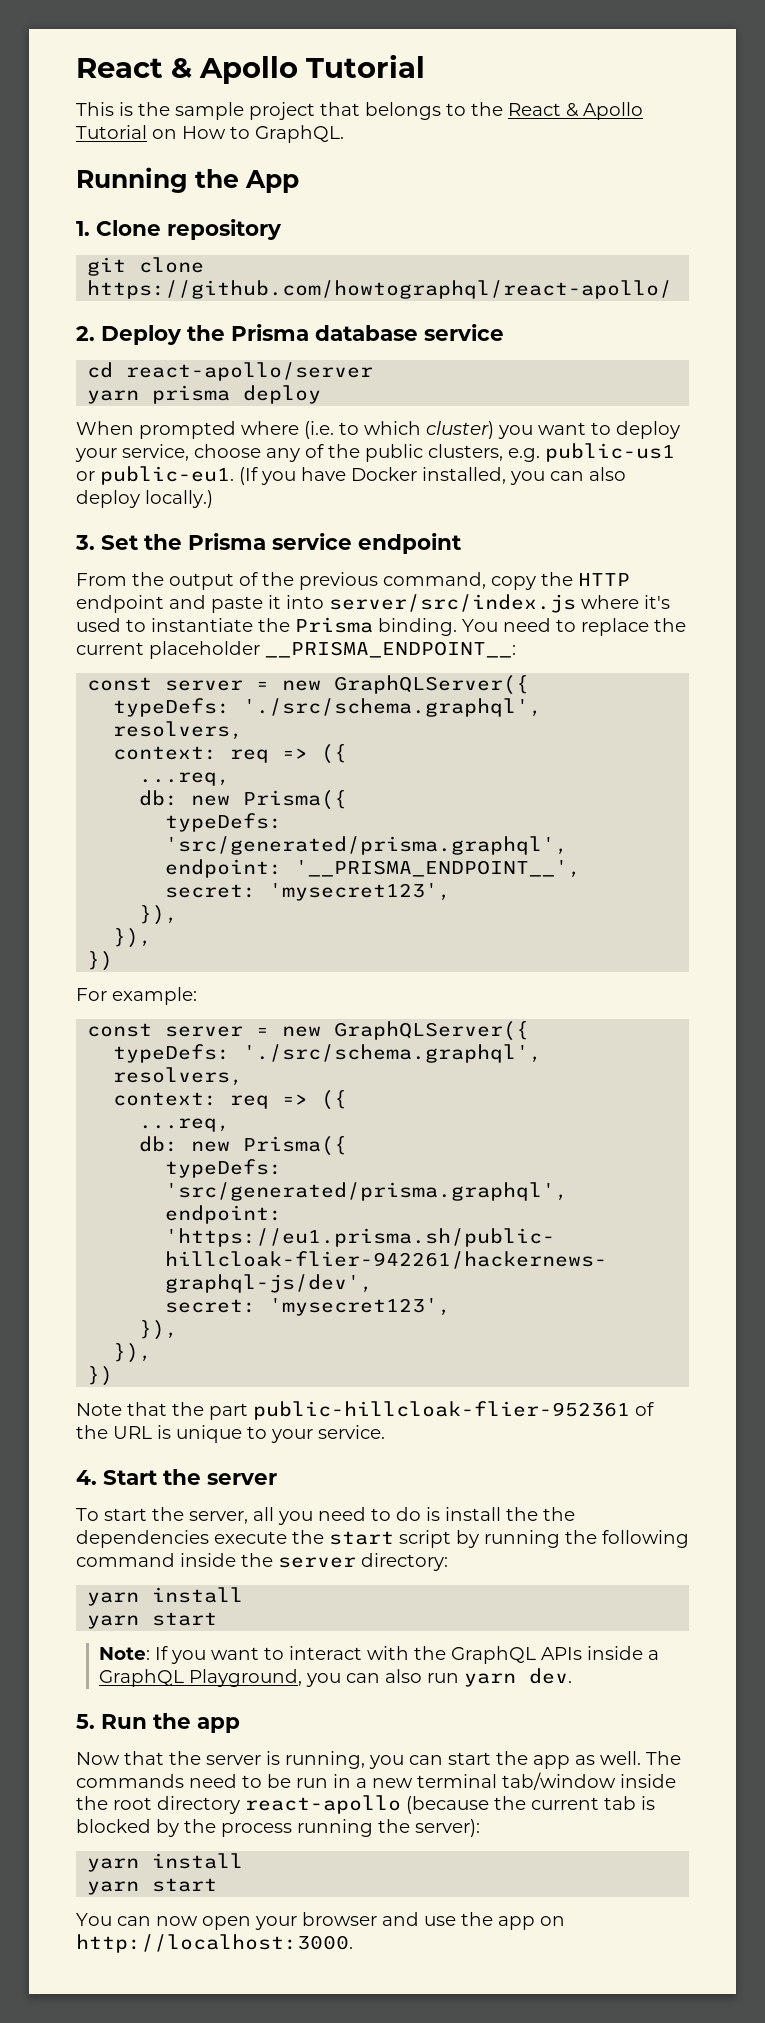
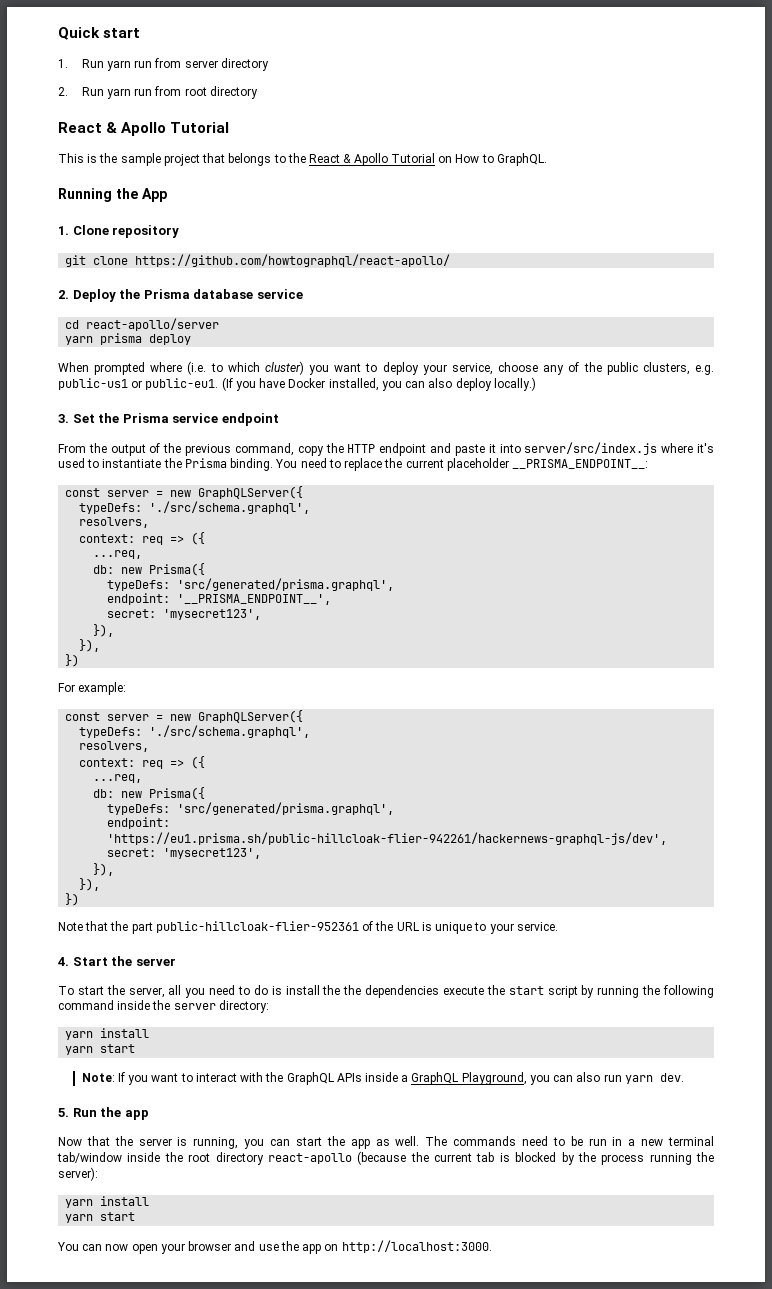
+ Quick start
+ 1. Run yarn run from server directory
+ 2. Run yarn run from root directory

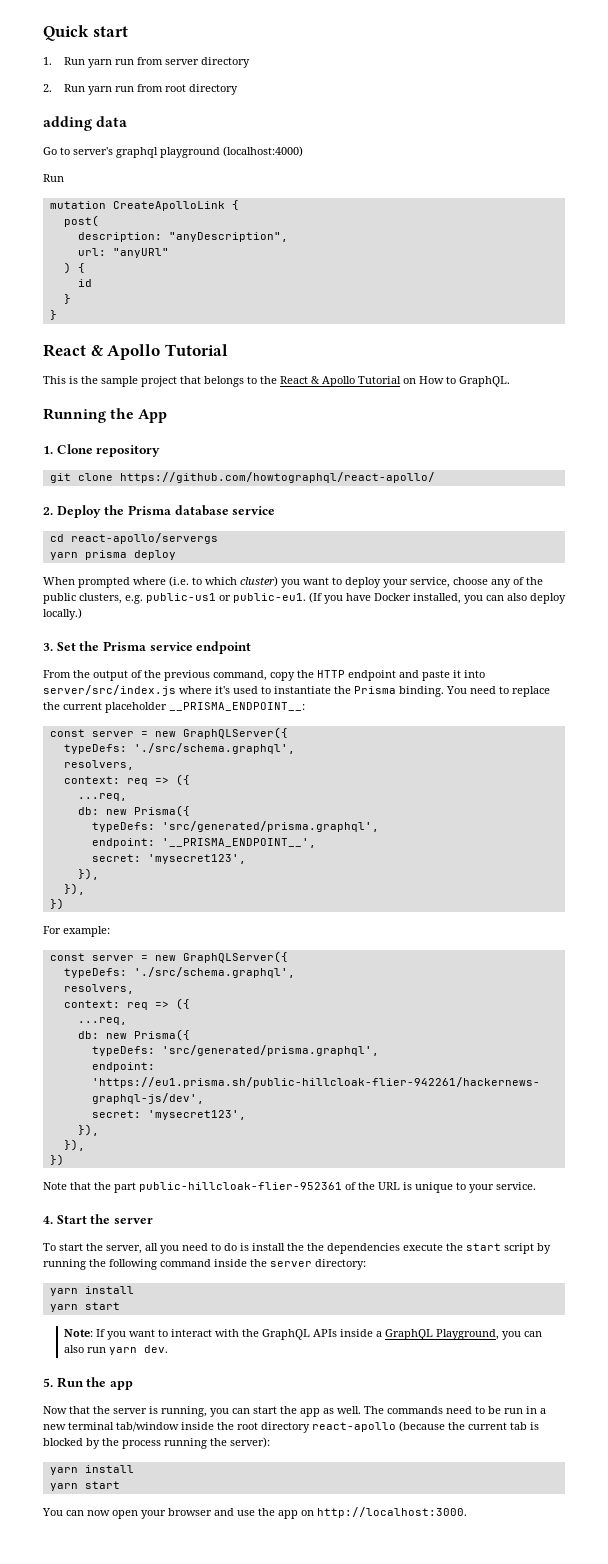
+ adding data
+ Go to server's graphql playground (localhost:4000)
+ Run
+ mutation CreateApolloLink {
+ post(
+ description: "anyDescription",
+ url: "anyURl"
+ ) {
+ id
+ }
+ }
- cd react-apollo/server
+ cd react-apollo/servergs

